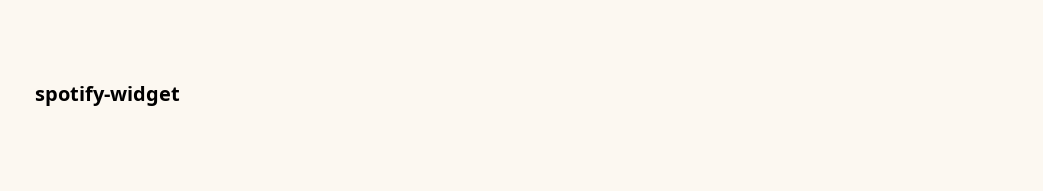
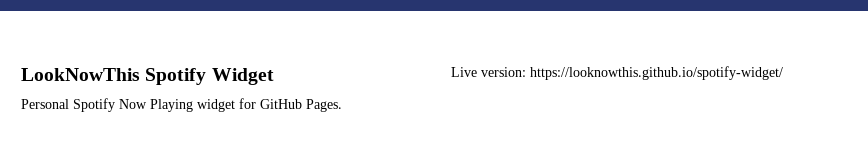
- spotify-widget
+ LookNowThis Spotify Widget
+ Personal Spotify Now Playing widget for GitHub Pages.
+ Live version: https://looknowthis.github.io/spotify-widget/

